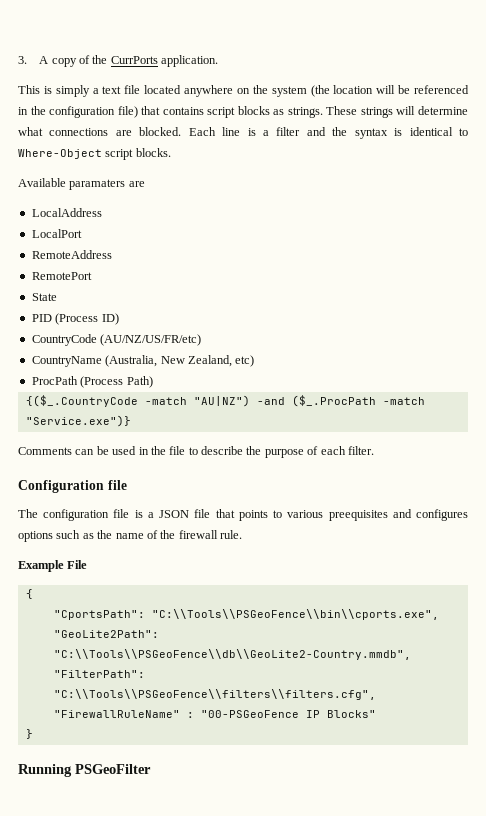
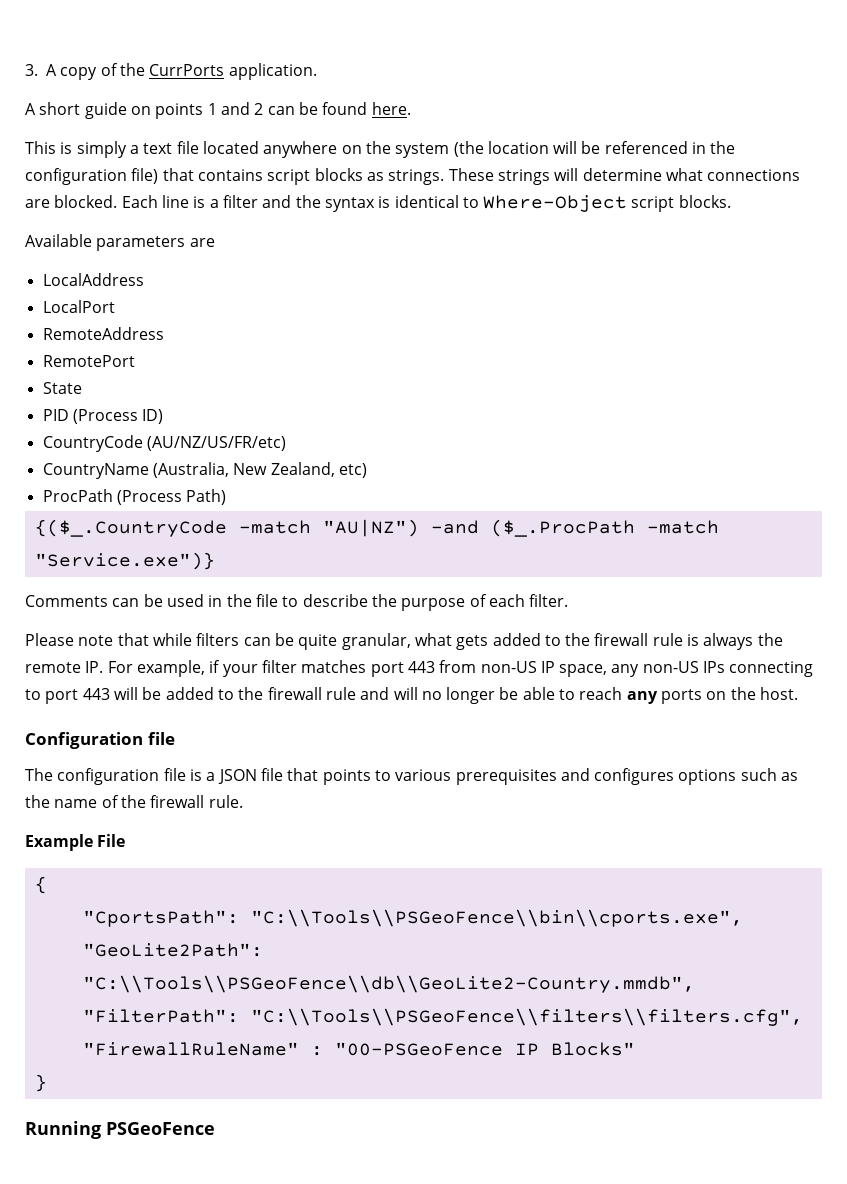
+ A short guide on points 1 and 2 can be found here.
- Available paramaters are
+ Available parameters are
+ Please note that while filters can be quite granular, what gets added to the firewall rule is always the remote IP. For example, if your filter matches port 443 from non-US IP space, any non-US IPs connecting to port 443 will be added to the firewall rule and will no longer be able to reach any ports on the host.
- The configuration file is a JSON file that points to various preequisites and configures options such as the name of the firewall rule.
+ The configuration file is a JSON file that points to various prerequisites and configures options such as the name of the firewall rule.
- Running PSGeoFilter
+ Running PSGeoFence

